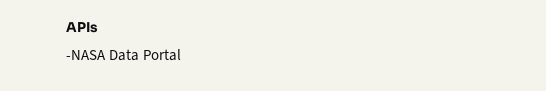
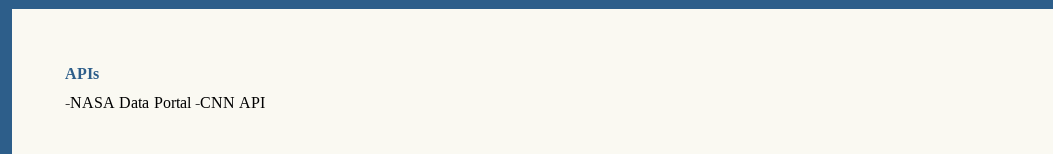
- -NASA Data Portal
+ -NASA Data Portal -CNN API

